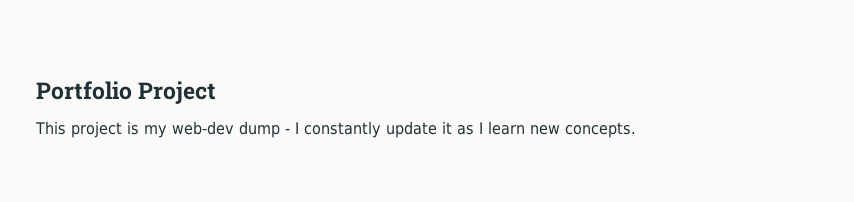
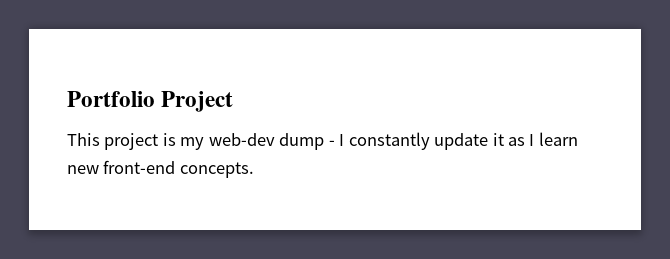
- This project is my web-dev dump - I constantly update it as I learn new concepts.
+ This project is my web-dev dump - I constantly update it as I learn new front-end concepts.

